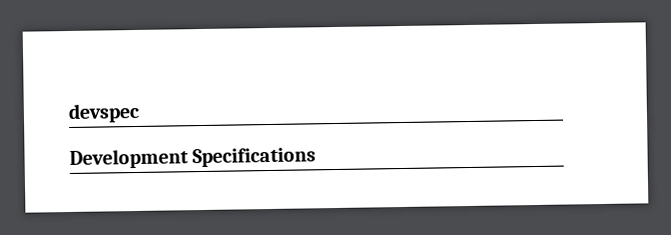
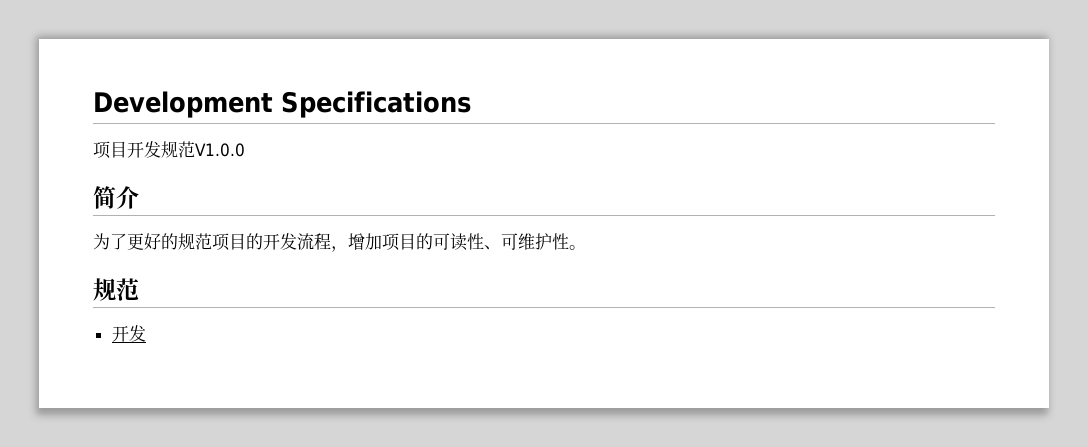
- devspec
+ 项目开发规范V1.0.0
+ 简介
+ 为了更好的规范项目的开发流程，增加项目的可读性、可维护性。
+ 规范
+ 开发

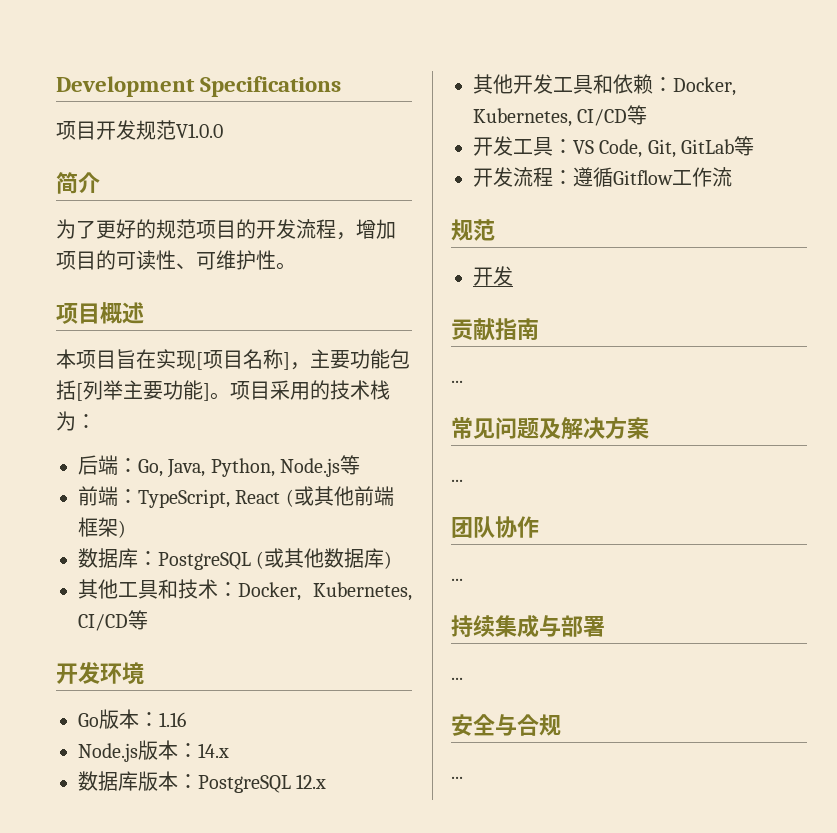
  为了更好的规范项目的开发流程，增加项目的可读性、可维护性。
+ 项目概述
+ 本项目旨在实现[项目名称]，主要功能包括[列举主要功能]。项目采用的技术栈为：
+ 后端：Go, Java, Python, Node.js等
+ 前端：TypeScript, React (或其他前端框架)
+ 数据库：PostgreSQL (或其他数据库)
+ 其他工具和技术：Docker, Kubernetes, CI/CD等
+ 开发环境
+ Go版本：1.16
+ Node.js版本：14.x
+ 数据库版本：PostgreSQL 12.x
+ 其他开发工具和依赖：Docker, Kubernetes, CI/CD等
+ 开发工具：VS Code, Git, GitLab等
+ 开发流程：遵循Gitflow工作流
  规范
  开发
+ 贡献指南
+ ...
+ 常见问题及解决方案
+ ...
+ 团队协作
+ ...
+ 持续集成与部署
+ ...
+ 安全与合规
+ ...

